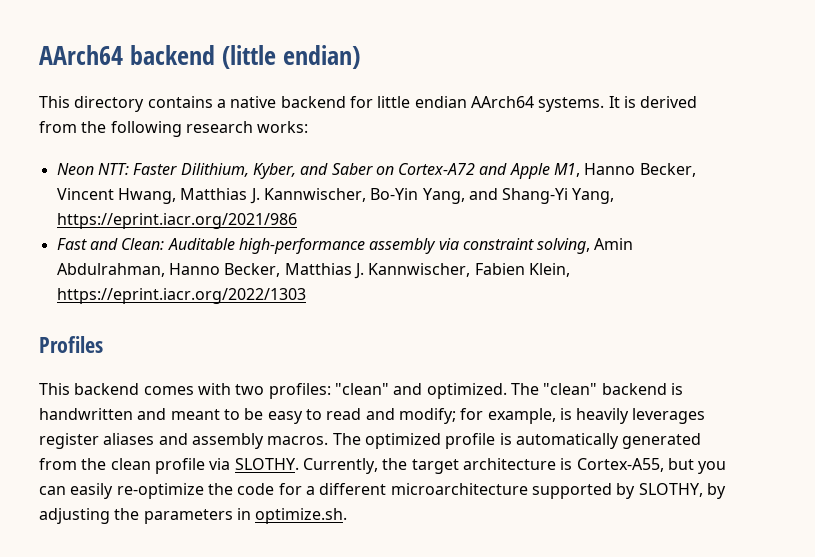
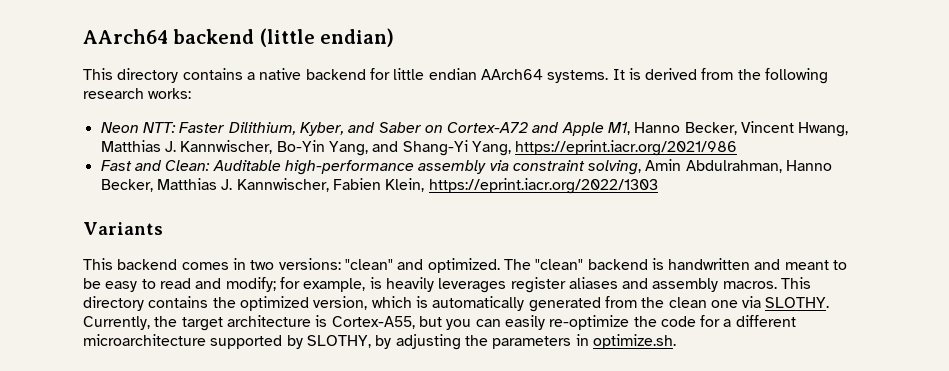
- Profiles
+ Variants
- This backend comes with two profiles: "clean" and optimized.
+ This backend comes in two versions: "clean" and optimized.
- The optimized profile is automatically generated from the clean profile via SLOTHY.
+ This directory contains the optimized version, which is automatically generated from the clean one via SLOTHY.

